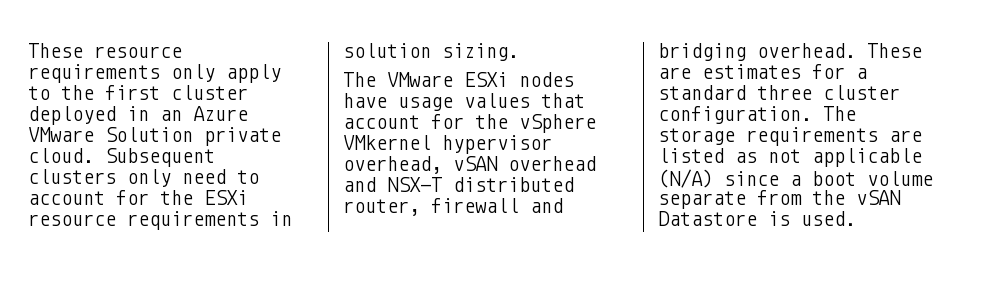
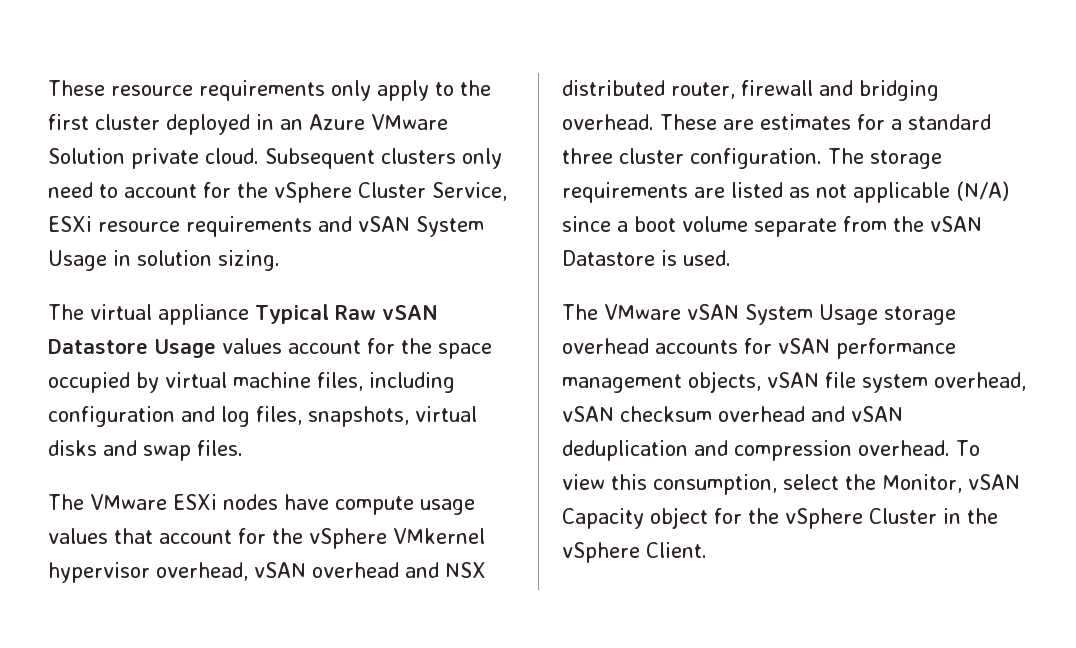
- Subsequent clusters only need to account for the ESXi resource requirements in solution sizing.
+ Subsequent clusters only need to account for the vSphere Cluster Service, ESXi resource requirements and vSAN System Usage in solution sizing.
+ The virtual appliance Typical Raw vSAN Datastore Usage values account for the space occupied by virtual machine files, including configuration and log files, snapshots, virtual disks and swap files.
- The VMware ESXi nodes have usage values that account for the vSphere VMkernel hypervisor overhead, vSAN overhead and NSX-T distributed router, firewall and bridging overhead.
+ The VMware ESXi nodes have compute usage values that account for the vSphere VMkernel hypervisor overhead, vSAN overhead and NSX distributed router, firewall and bridging overhead.
+ The VMware vSAN System Usage storage overhead accounts for vSAN performance management objects, vSAN file system overhead, vSAN checksum overhead and vSAN deduplication and compression overhead. To view this consumption, select the Monitor, vSAN Capacity object for the vSphere Cluster in the vSphere Client.

